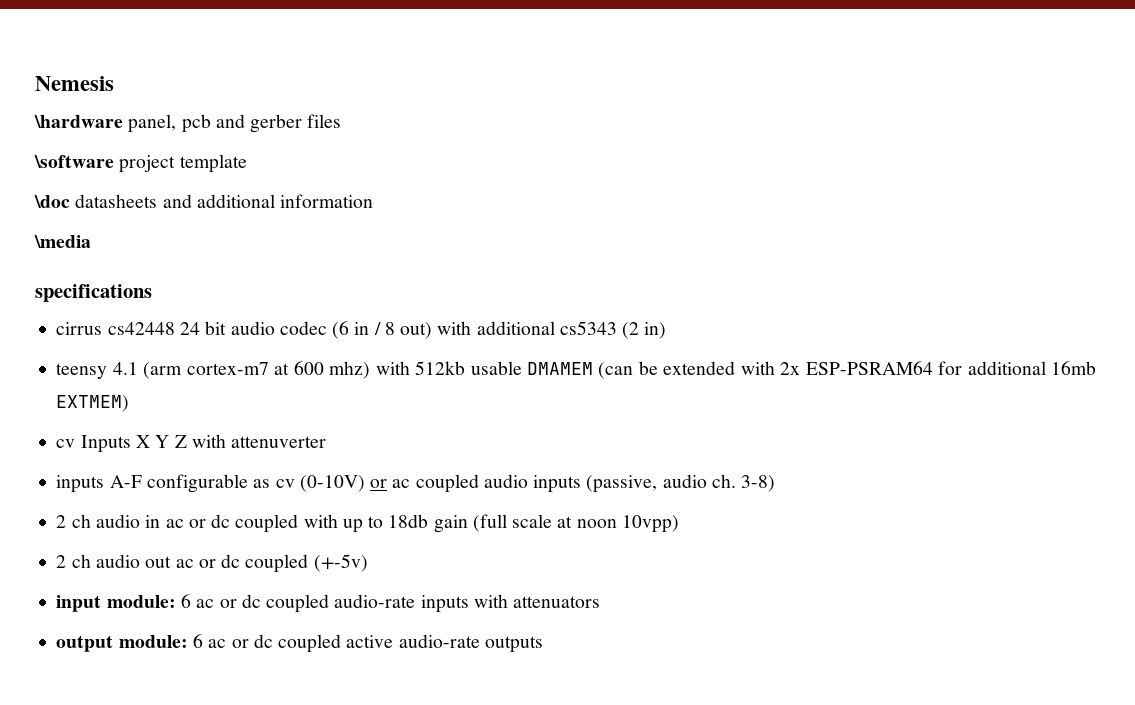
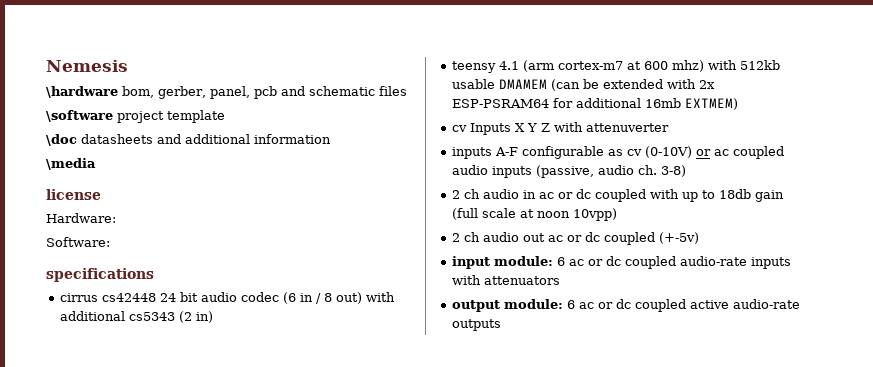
- \hardware panel, pcb and gerber files
+ \hardware bom, gerber, panel, pcb and schematic files
+ license
+ Hardware:
+ Software:

